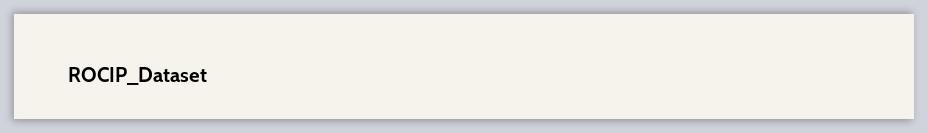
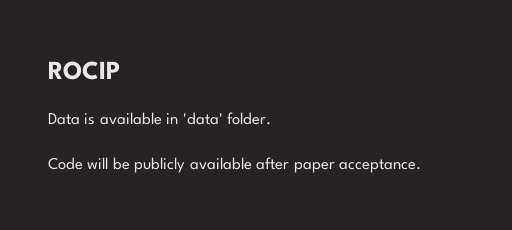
- ROCIP_Dataset
+ ROCIP
+ Data is available in 'data' folder.
+ Code will be publicly available after paper acceptance.

